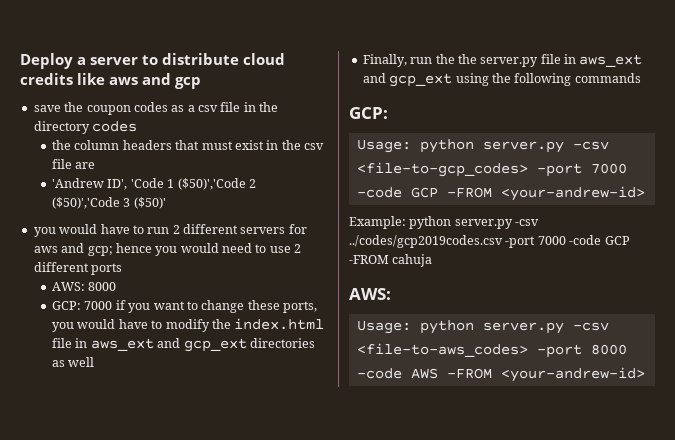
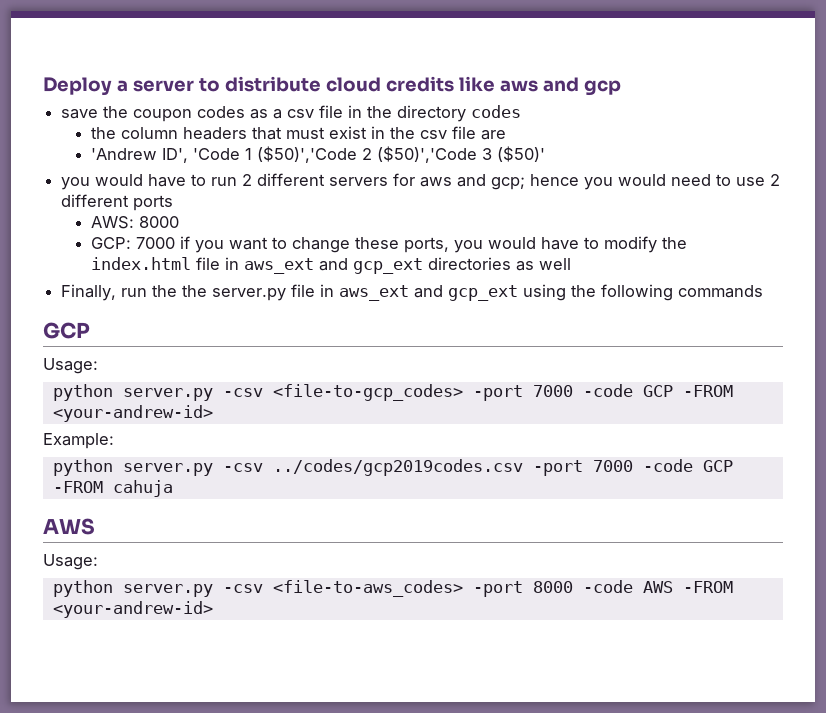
  Finally, run the the server.py file in aws_ext and gcp_ext using the following commands
- GCP:
- Usage: python server.py -csv <file-to-gcp_codes> -port 7000 -code GCP -FROM <your-andrew-id>
+ GCP
+ Usage:
+ python server.py -csv <file-to-gcp_codes> -port 7000 -code GCP -FROM <your-andrew-id>
- Example: python server.py -csv ../codes/gcp2019codes.csv -port 7000 -code GCP -FROM cahuja
- AWS:
- Usage: python server.py -csv <file-to-aws_codes> -port 8000 -code AWS -FROM <your-andrew-id>
+ Example:
+ python server.py -csv ../codes/gcp2019codes.csv -port 7000 -code GCP -FROM cahuja
+ AWS
+ Usage:
+ python server.py -csv <file-to-aws_codes> -port 8000 -code AWS -FROM <your-andrew-id>

